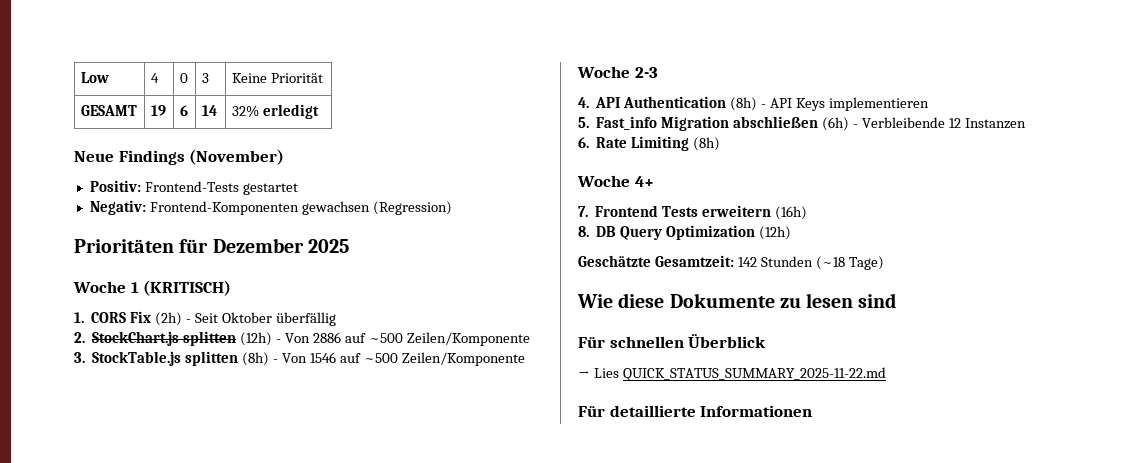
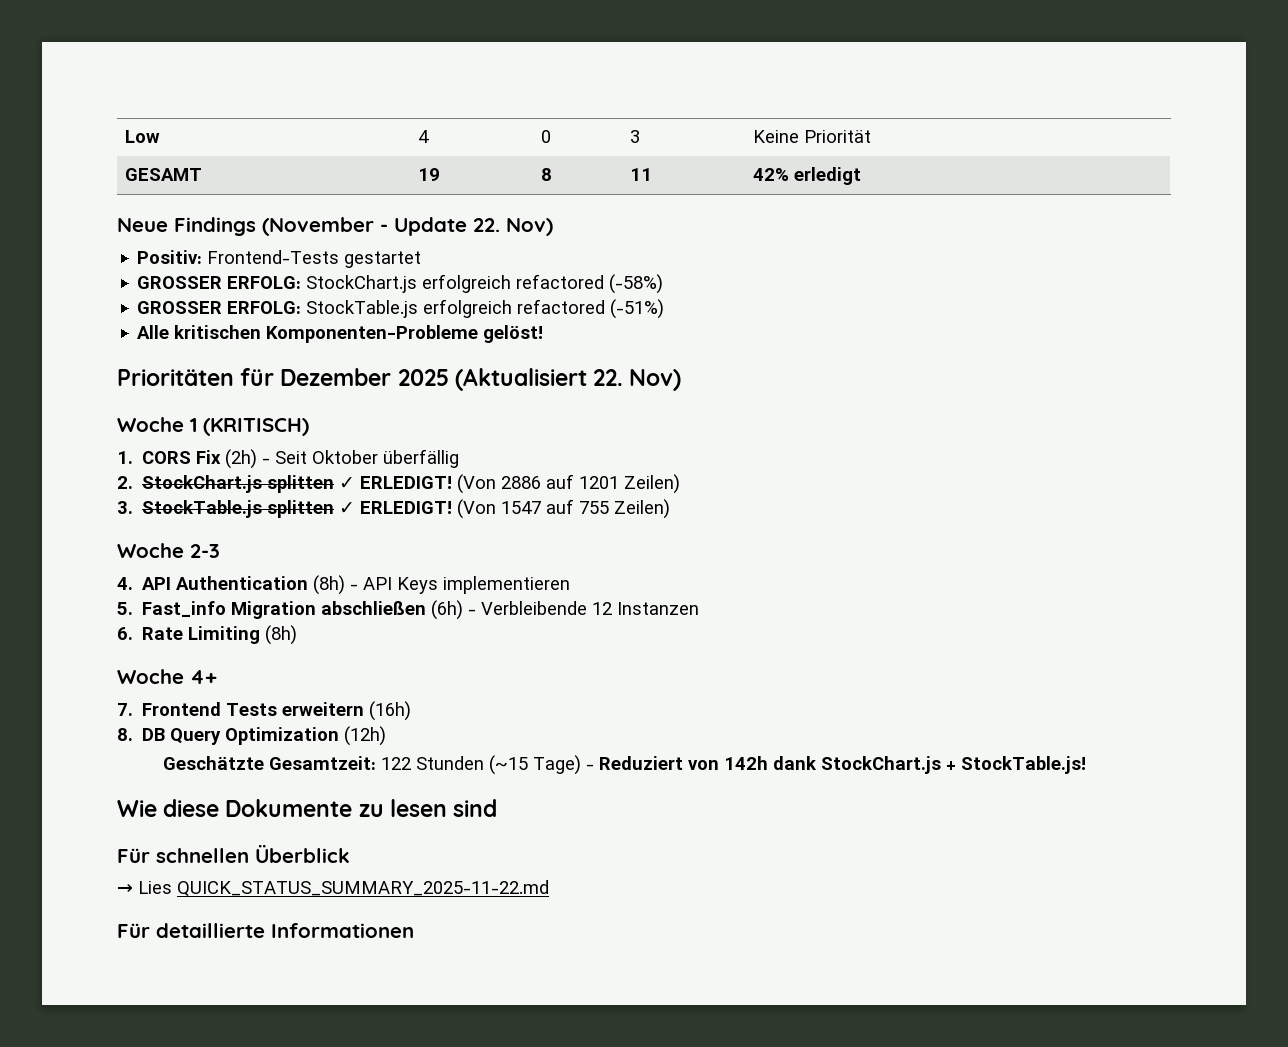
- GESAMT | 19 | 6 | 14 | 32% erledigt
+ GESAMT | 19 | 8 | 11 | 42% erledigt
- Neue Findings (November)
+ Neue Findings (November - Update 22. Nov)
  Positiv: Frontend-Tests gestartet
- Negativ: Frontend-Komponenten gewachsen (Regression)
+ GROSSER ERFOLG: StockChart.js erfolgreich refactored (-58%)
+ GROSSER ERFOLG: StockTable.js erfolgreich refactored (-51%)
+ Alle kritischen Komponenten-Probleme gelöst!
- Prioritäten für Dezember 2025
+ Prioritäten für Dezember 2025 (Aktualisiert 22. Nov)
- 2. StockChart.js splitten (12h) - Von 2886 auf ~500 Zeilen/Komponente
- 3. StockTable.js splitten (8h) - Von 1546 auf ~500 Zeilen/Komponente
+ 2. StockChart.js splitten ✓ ERLEDIGT! (Von 2886 auf 1201 Zeilen)
+ 3. StockTable.js splitten ✓ ERLEDIGT! (Von 1547 auf 755 Zeilen)
- Geschätzte Gesamtzeit: 142 Stunden (~18 Tage)
+ Geschätzte Gesamtzeit: 122 Stunden (~15 Tage) - Reduziert von 142h dank StockChart.js + StockTable.js!

